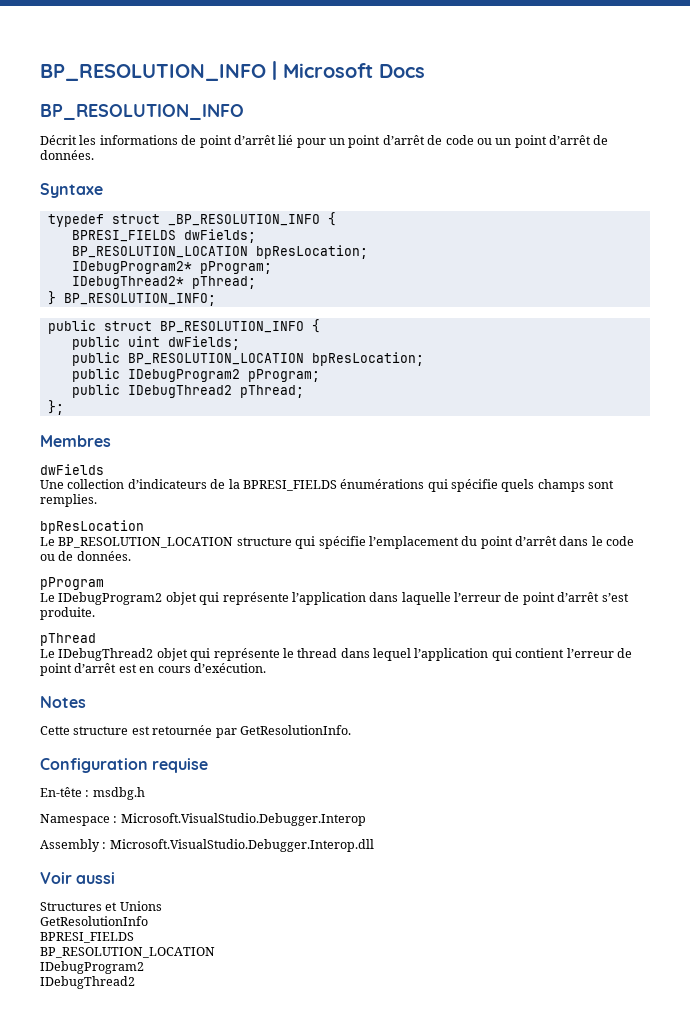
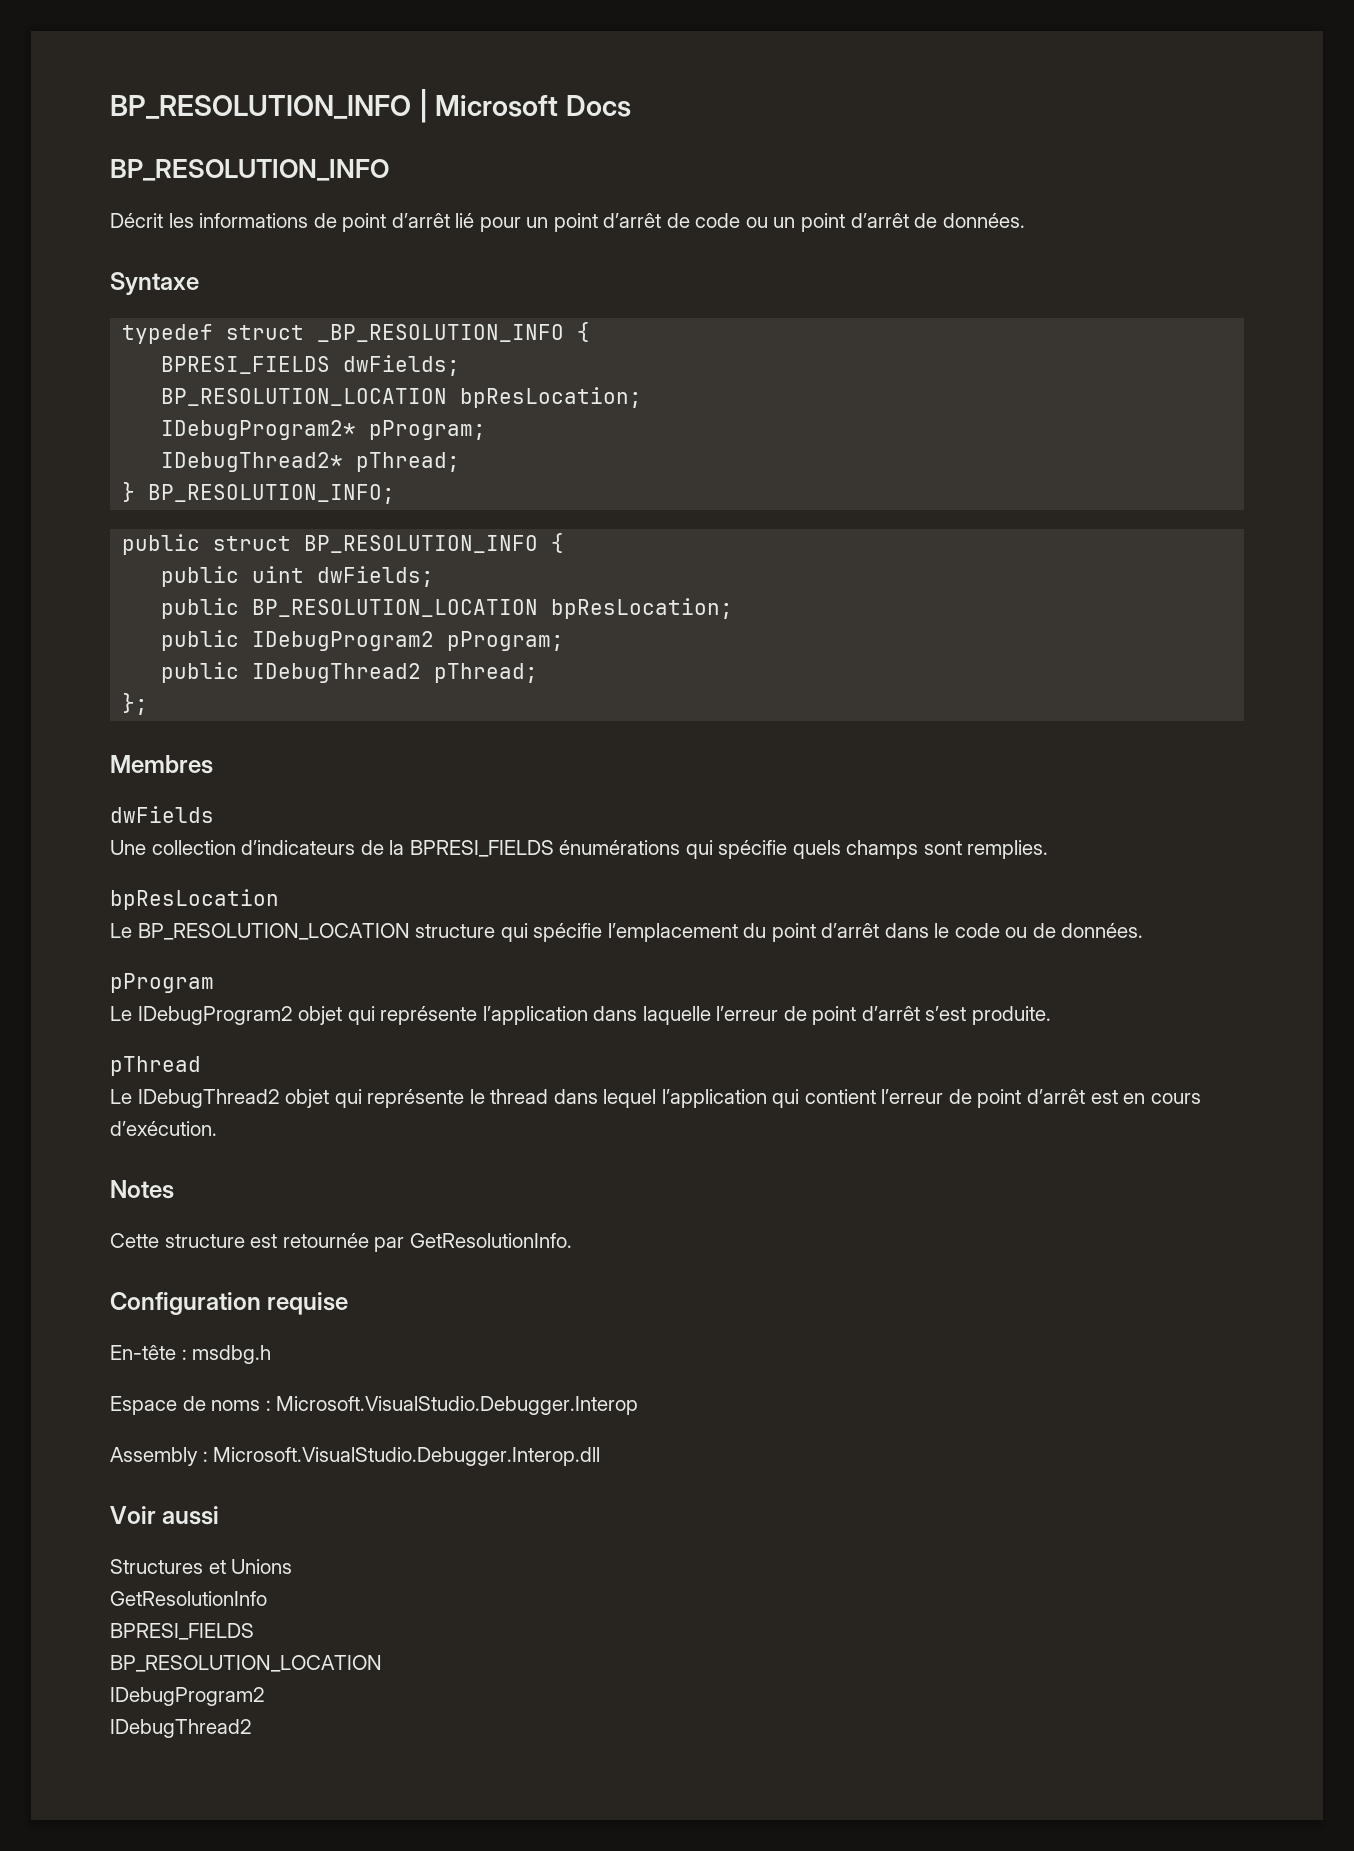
- Namespace : Microsoft.VisualStudio.Debugger.Interop
+ Espace de noms : Microsoft.VisualStudio.Debugger.Interop

